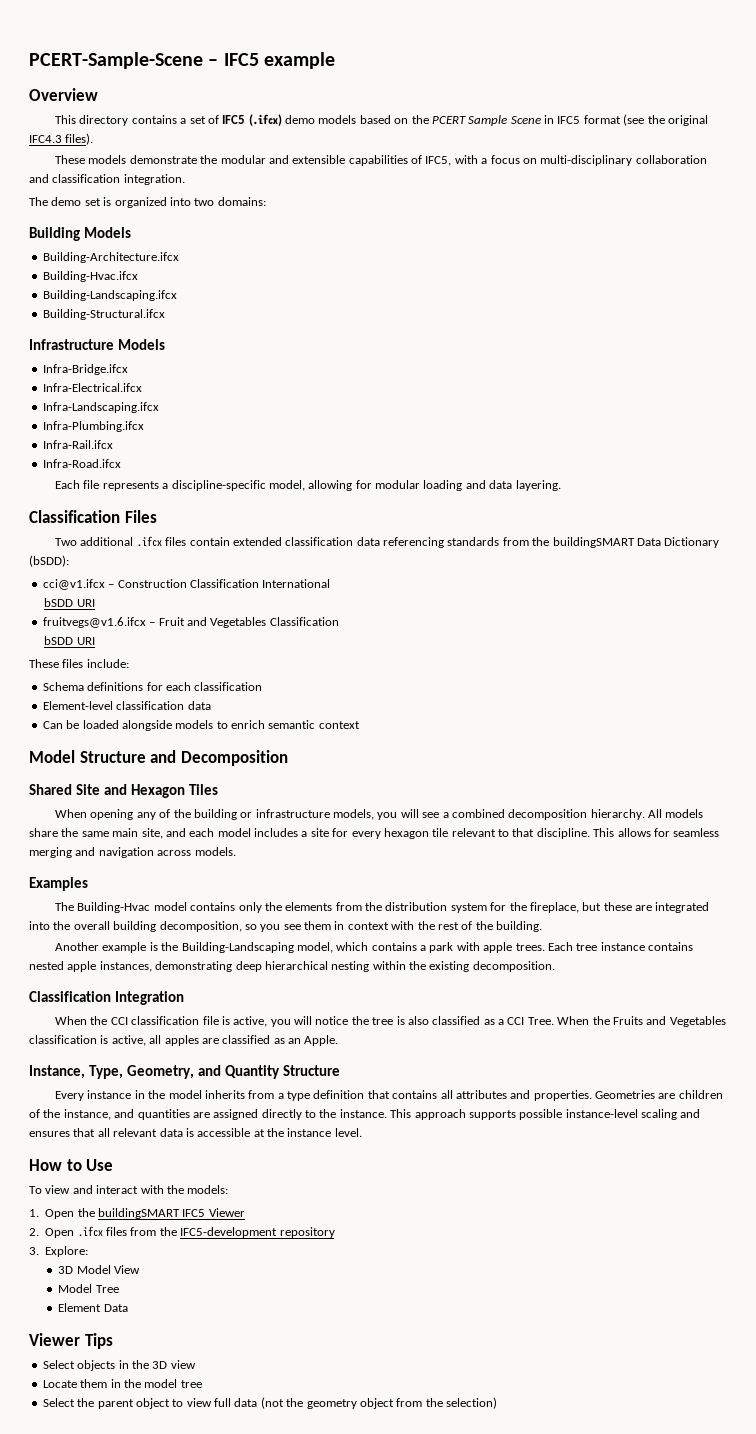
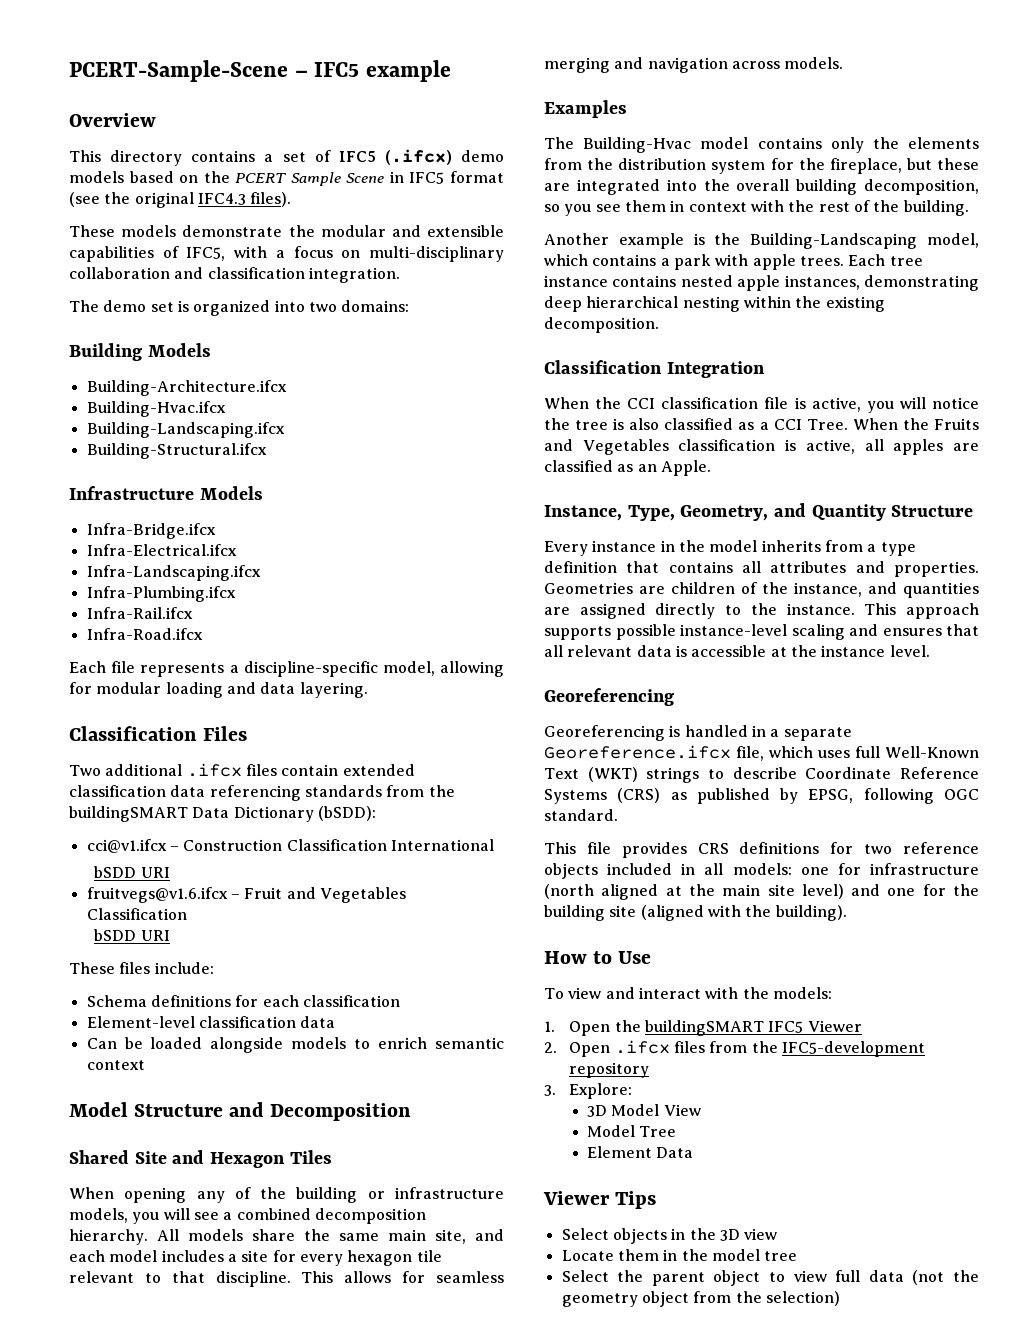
  This approach supports possible instance-level scaling and ensures that all relevant data is accessible at the instance level.
+ Georeferencing
+ Georeferencing is handled in a separate Georeference.ifcx file, which uses full Well-Known Text (WKT) strings to describe Coordinate Reference Systems (CRS) as published by EPSG, following OGC standard.
+ This file provides CRS definitions for two reference objects included in all models: one for infrastructure (north aligned at the main site level) and one for the building site (aligned with the building).

